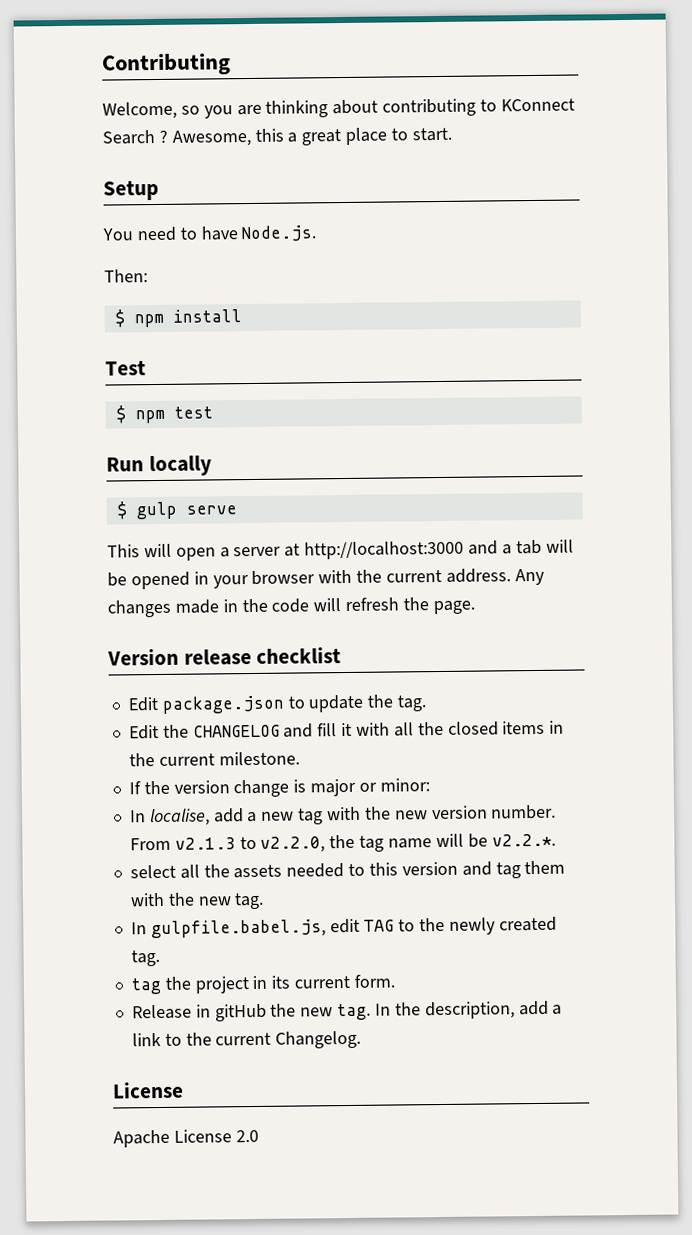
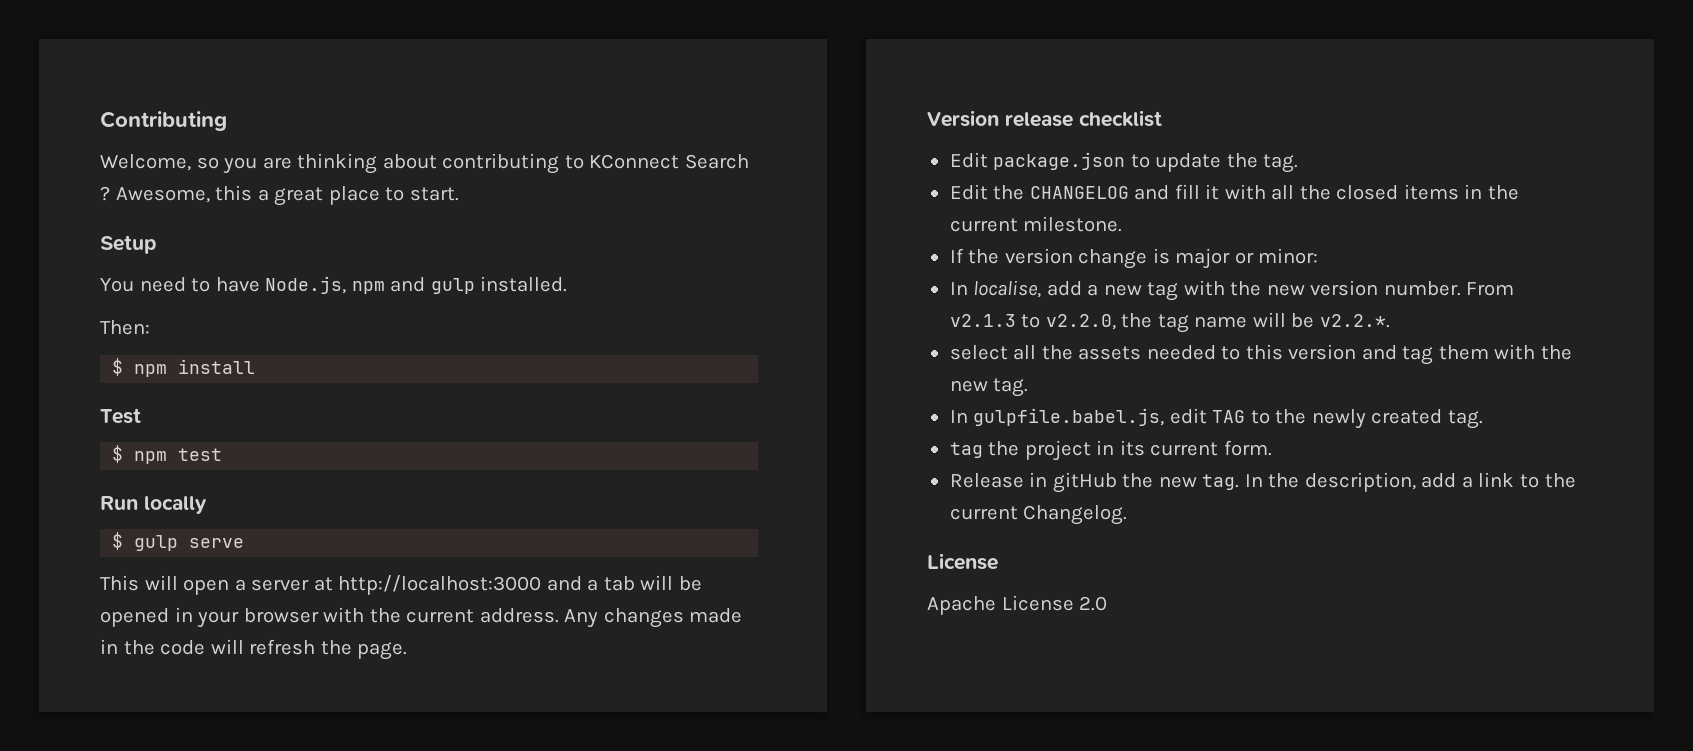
- You need to have Node.js.
+ You need to have Node.js, npm and gulp installed.

